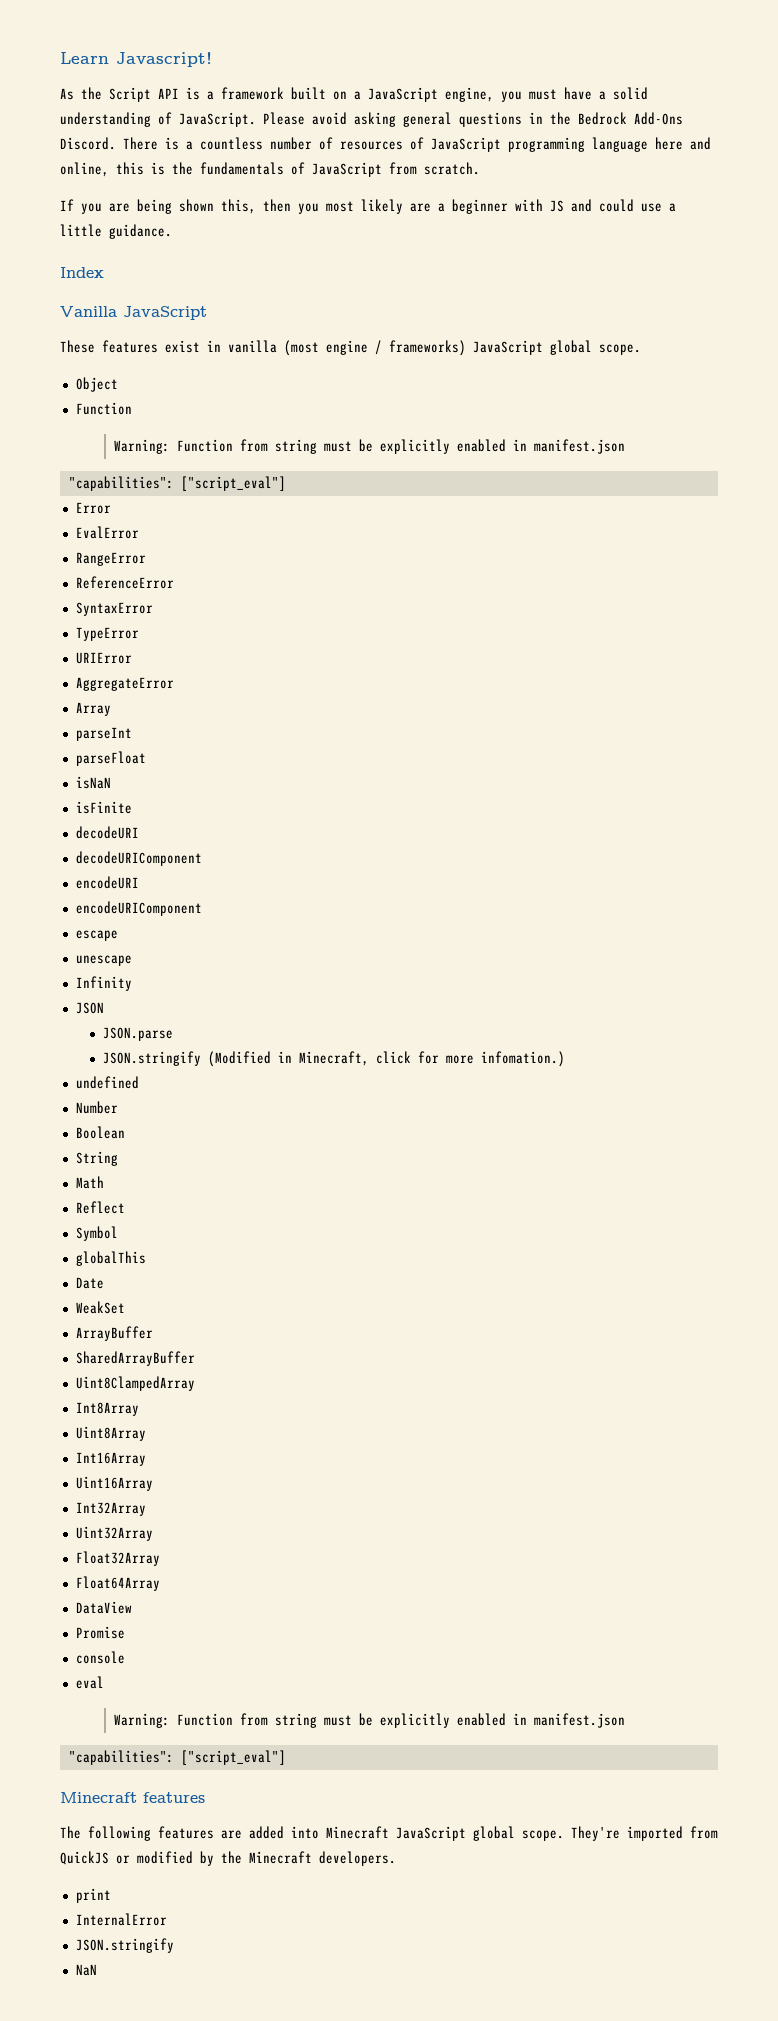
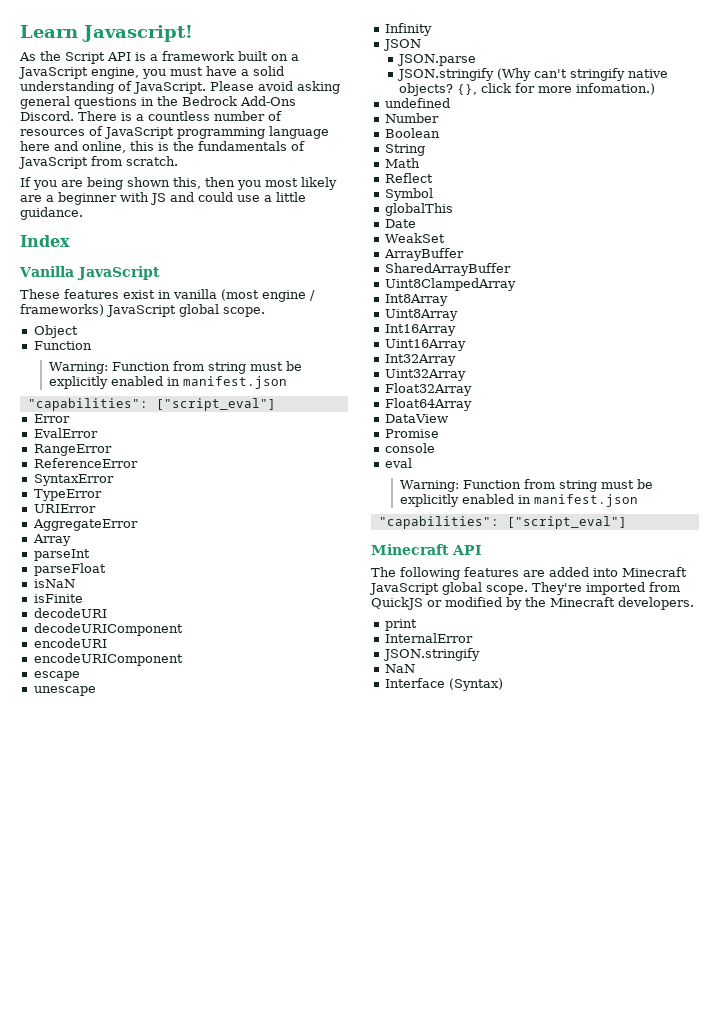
- JSON.stringify (Modified in Minecraft, click for more infomation.)
+ JSON.stringify (Why can't stringify native objects? {}, click for more infomation.)
- Minecraft features
+ Minecraft API
+ Interface (Syntax)

